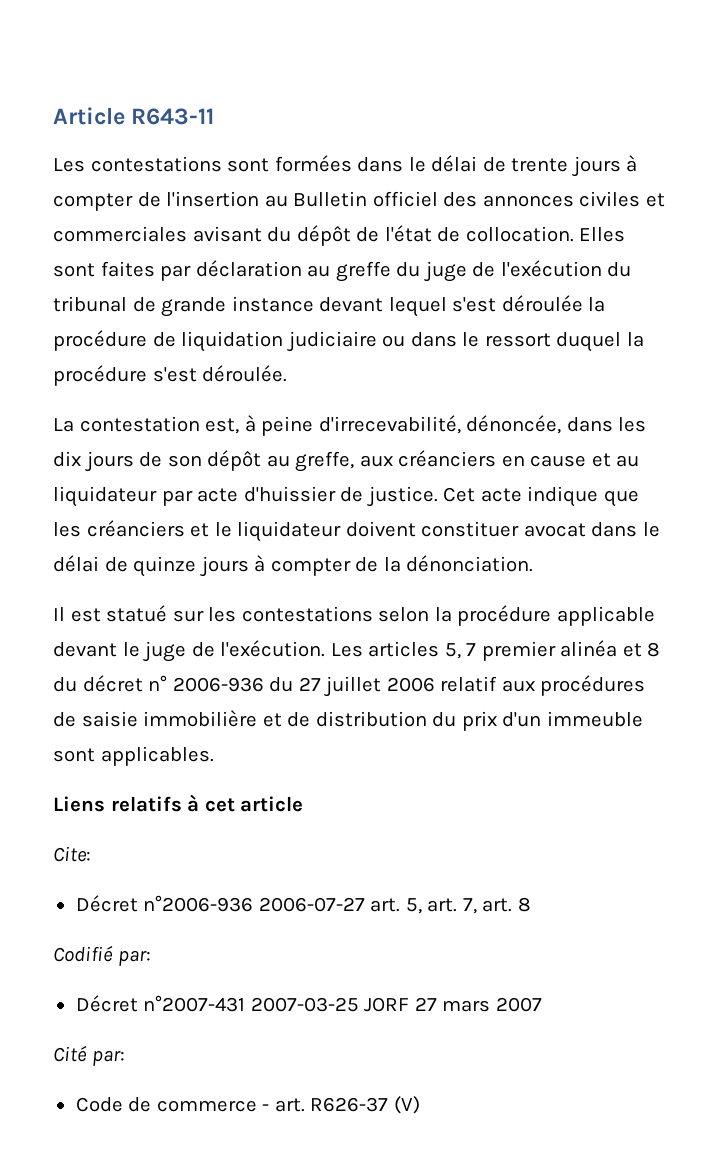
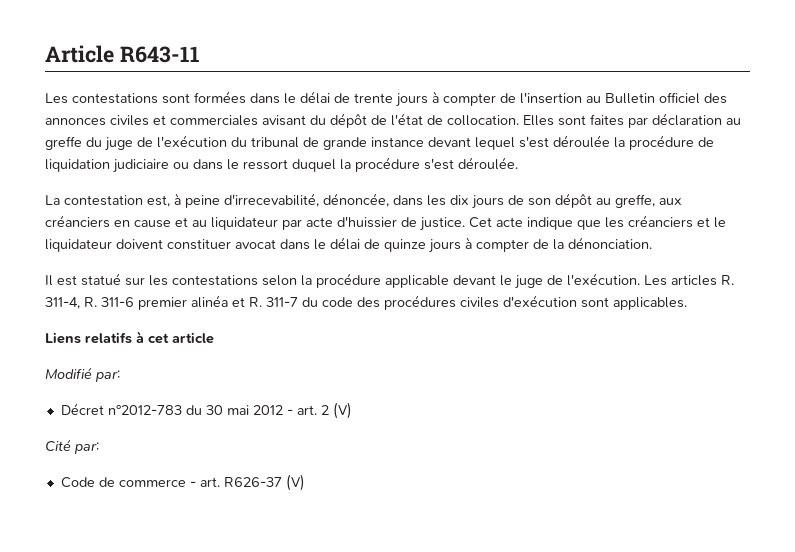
- Les articles 5, 7 premier alinéa et 8 du décret n° 2006-936 du 27 juillet 2006 relatif aux procédures de saisie immobilière et de distribution du prix d'un immeuble sont applicables.
+ Les articles R. 311-4, R. 311-6 premier alinéa et R. 311-7 du code des procédures civiles d'exécution sont applicables.
- Cite:
- Décret n°2006-936 2006-07-27 art. 5, art. 7, art. 8
- Codifié par:
- Décret n°2007-431 2007-03-25 JORF 27 mars 2007
+ Modifié par:
+ Décret n°2012-783 du 30 mai 2012 - art. 2 (V)

